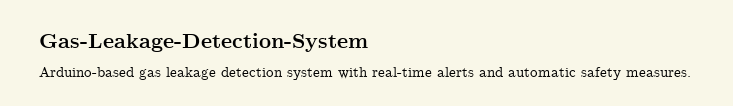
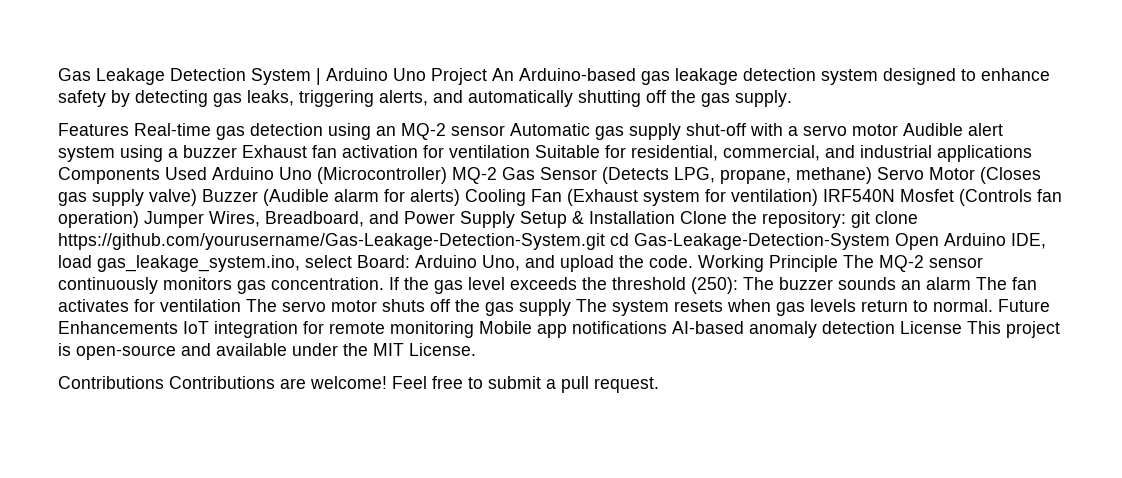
- Gas-Leakage-Detection-System
- Arduino-based gas leakage detection system with real-time alerts and automatic safety measures.
+ Gas Leakage Detection System | Arduino Uno Project An Arduino-based gas leakage detection system designed to enhance safety by detecting gas leaks, triggering alerts, and automatically shutting off the gas supply.
+ Features Real-time gas detection using an MQ-2 sensor Automatic gas supply shut-off with a servo motor Audible alert system using a buzzer Exhaust fan activation for ventilation Suitable for residential, commercial, and industrial applications Components Used Arduino Uno (Microcontroller) MQ-2 Gas Sensor (Detects LPG, propane, methane) Servo Motor (Closes gas supply valve) Buzzer (Audible alarm for alerts) Cooling Fan (Exhaust system for ventilation) IRF540N Mosfet (Controls fan operation) Jumper Wires, Breadboard, and Power Supply Setup & Installation Clone the repository: git clone https://github.com/yourusername/Gas-Leakage-Detection-System.git cd Gas-Leakage-Detection-System Open Arduino IDE, load gas_leakage_system.ino, select Board: Arduino Uno, and upload the code. Working Principle The MQ-2 sensor continuously monitors gas concentration. If the gas level exceeds the threshold (250): The buzzer sounds an alarm The fan activates for ventilation The servo motor shuts off the gas supply The system resets when gas levels return to normal. Future Enhancements IoT integration for remote monitoring Mobile app notifications AI-based anomaly detection License This project is open-source and available under the MIT License.
+ Contributions Contributions are welcome! Feel free to submit a pull request.

